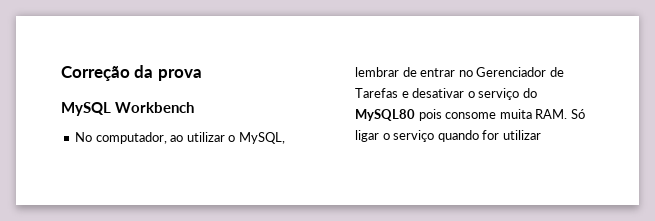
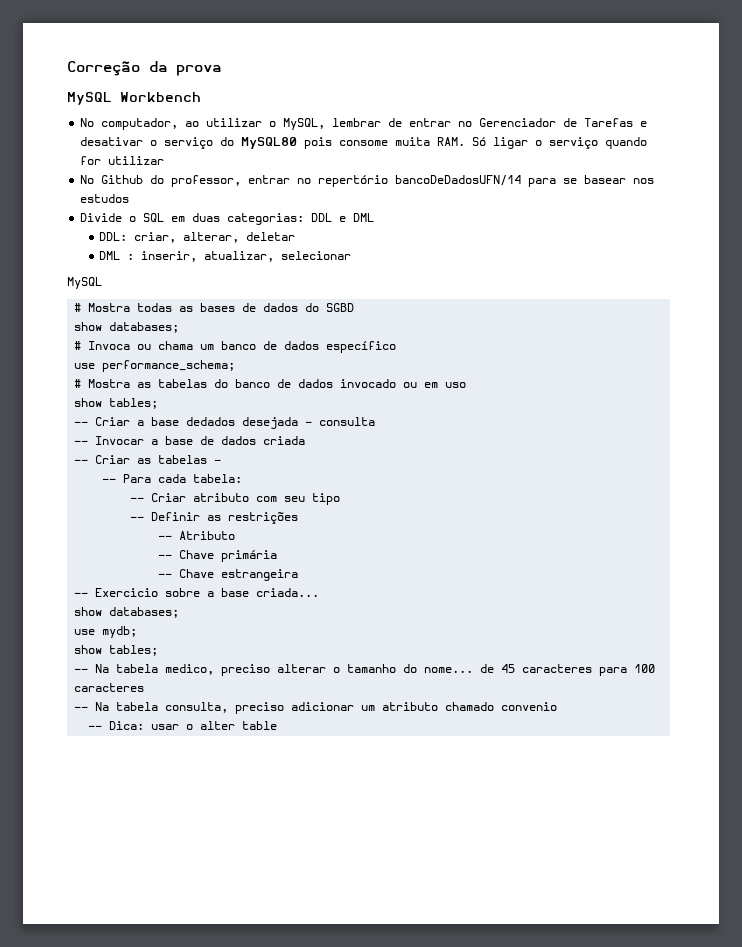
+ No Github do professor, entrar no repertório bancoDeDadosUFN/14 para se basear nos estudos
+ Divide o SQL em duas categorias: DDL e DML
+ DDL: criar, alterar, deletar
+ DML : inserir, atualizar, selecionar
+ MySQL
+ # Mostra todas as bases de dados do SGBD
+ show databases;
+ # Invoca ou chama um banco de dados específico
+ use performance_schema;
+ # Mostra as tabelas do banco de dados invocado ou em uso
+ show tables;
+ -- Criar a base dedados desejada - consulta
+ -- Invocar a base de dados criada
+ -- Criar as tabelas -
+ -- Para cada tabela:
+ -- Criar atributo com seu tipo
+ -- Definir as restrições
+ -- Atributo
+ -- Chave primária
+ -- Chave estrangeira
+ -- Exercicio sobre a base criada...
+ show databases;
+ use mydb;
+ show tables;
+ -- Na tabela medico, preciso alterar o tamanho do nome... de 45 caracteres para 100 caracteres
+ -- Na tabela consulta, preciso adicionar um atributo chamado convenio
+ -- Dica: usar o alter table

